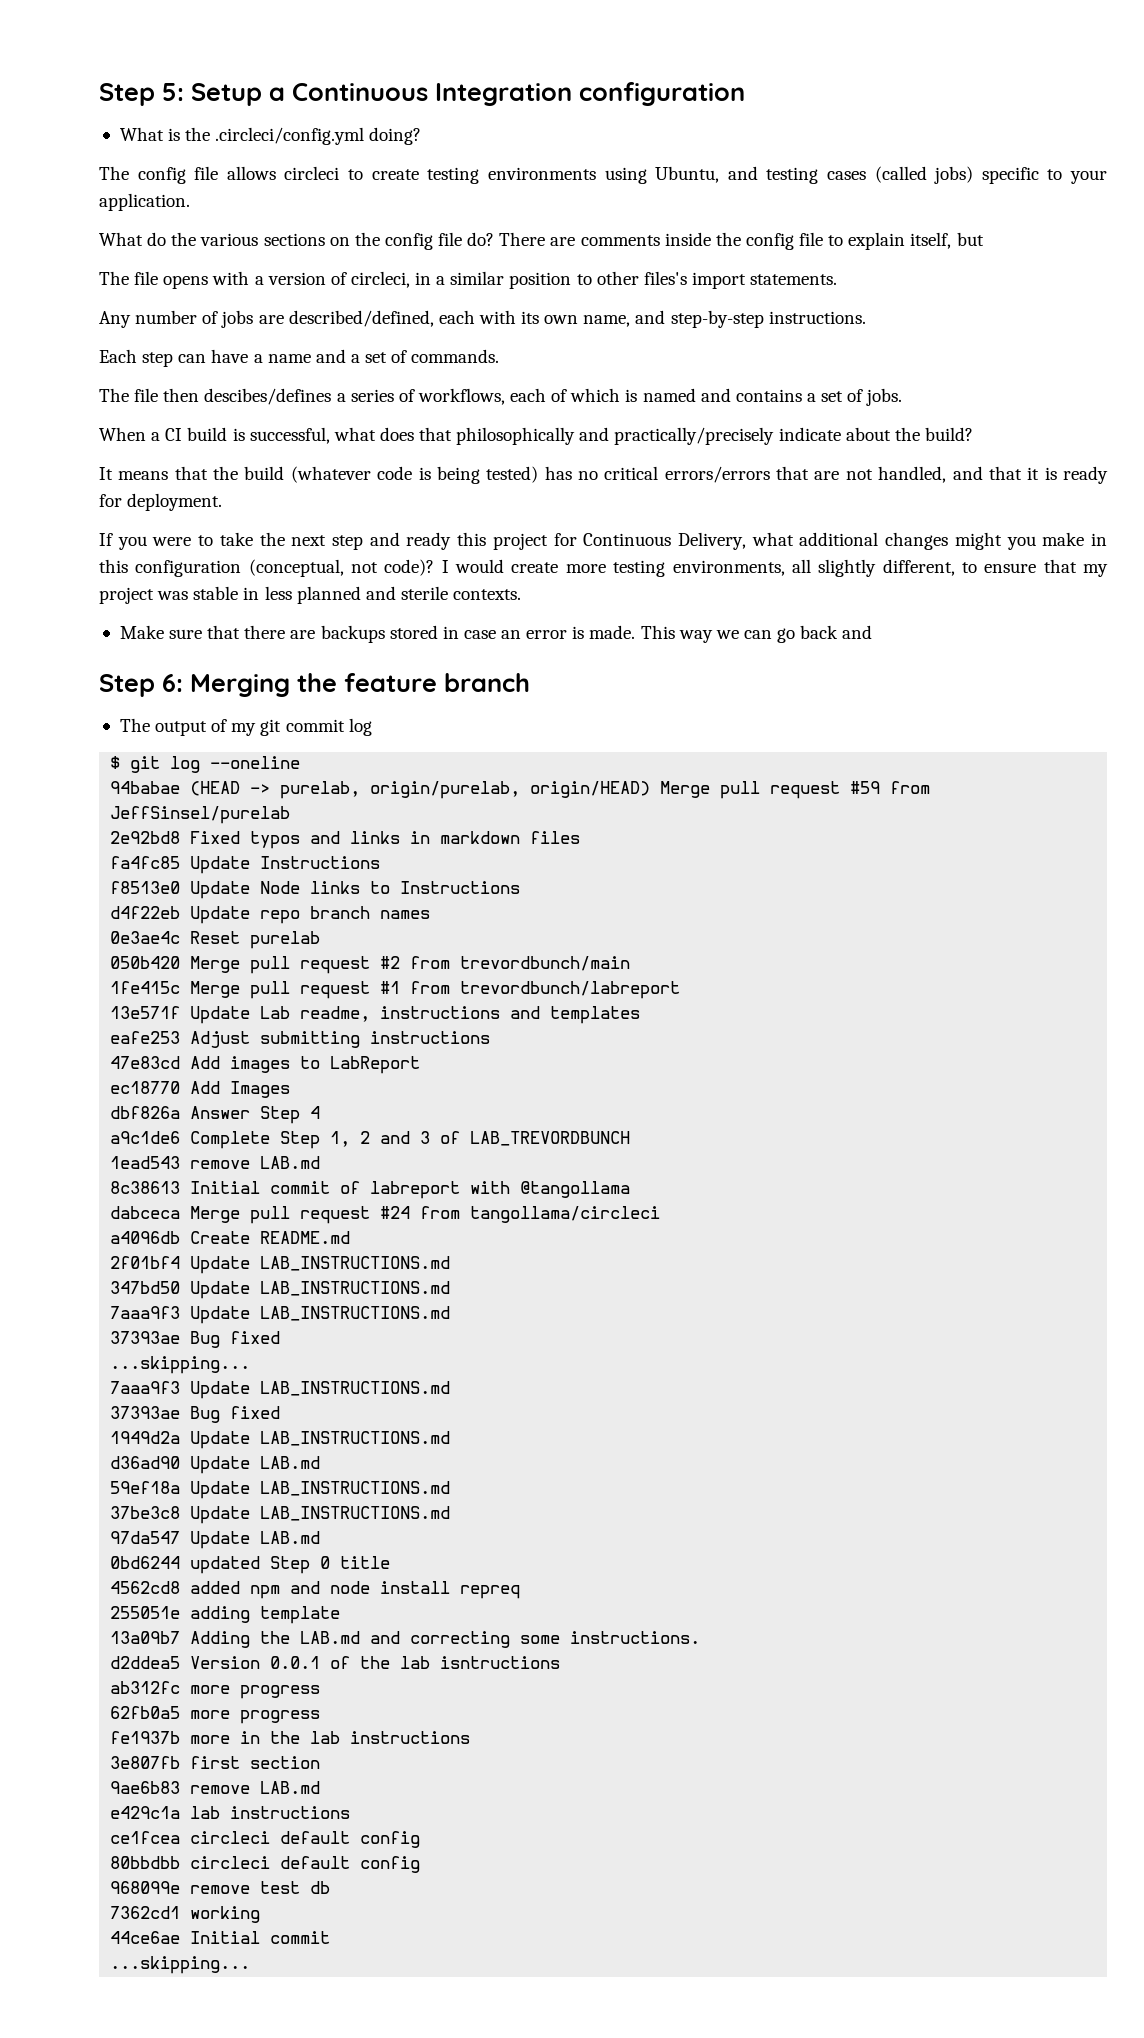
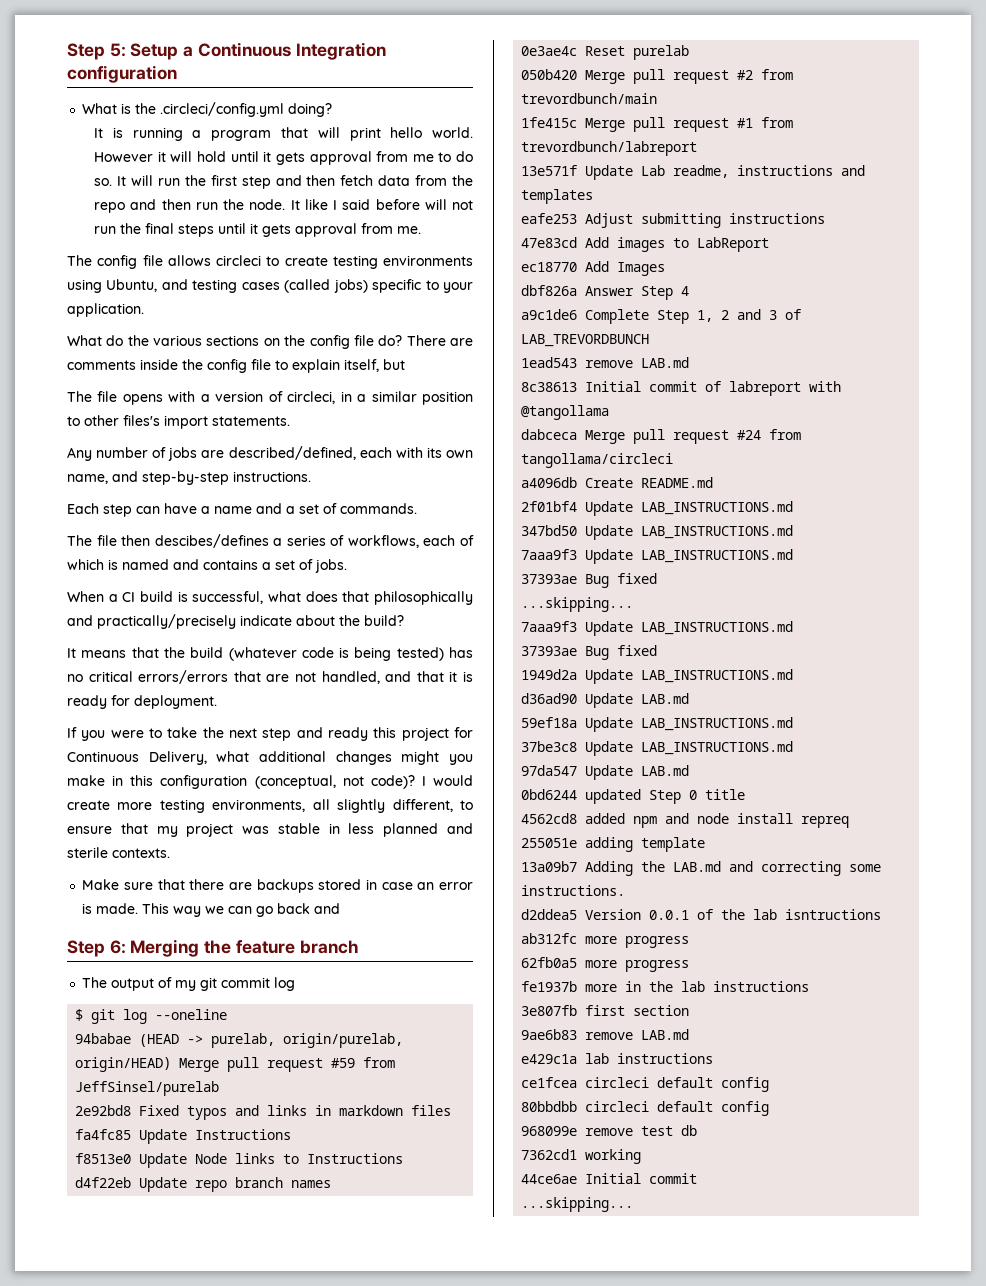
+ It is running a program that will print hello world. However it will hold until it gets approval from me to do so. It will run the first step and then fetch data from the repo and then run the node. It like I said before will not run the final steps until it gets approval from me.

